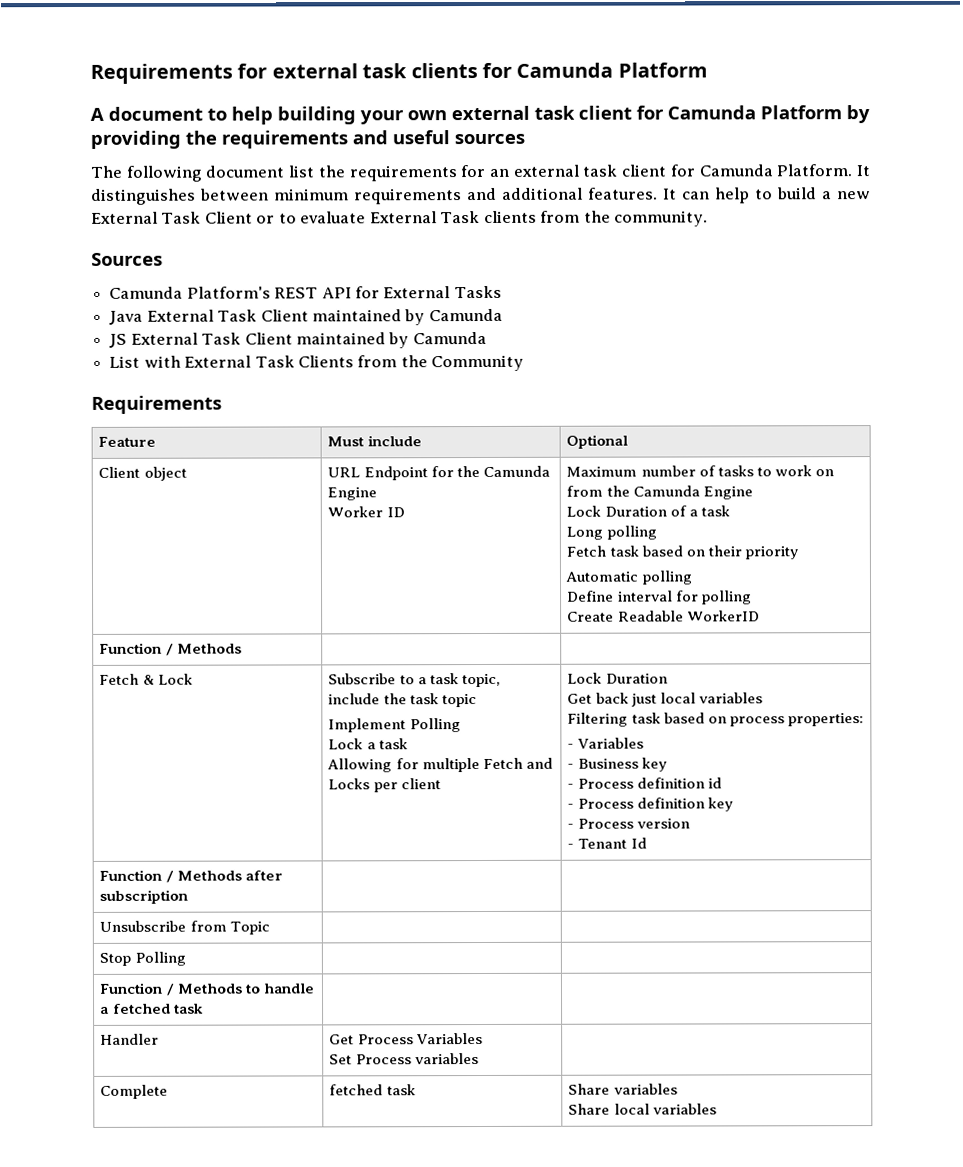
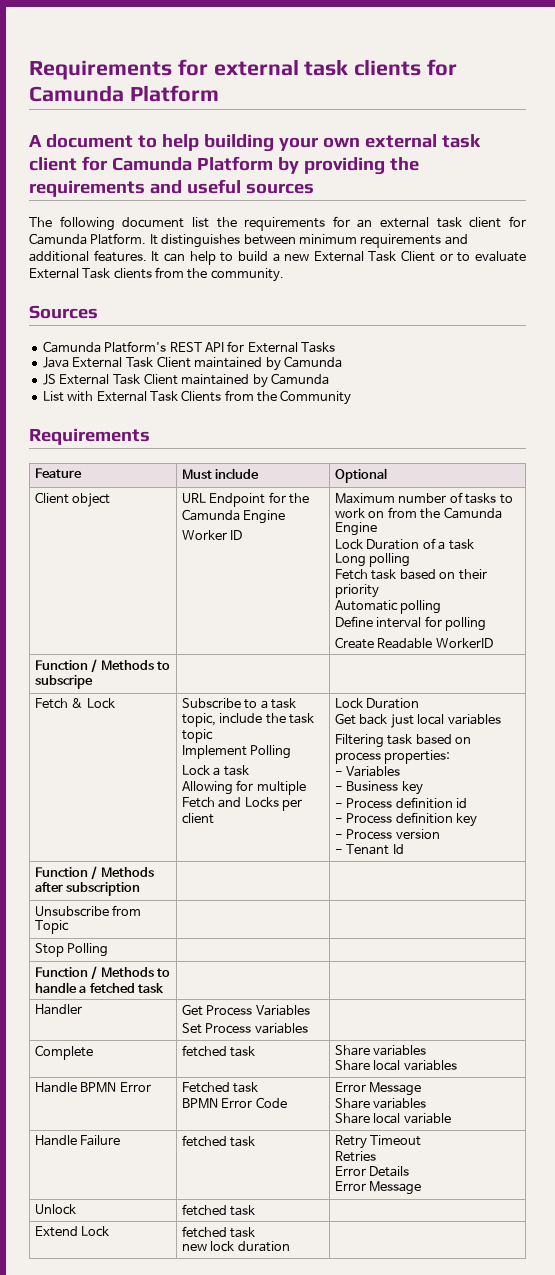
- Function / Methods | |
+ Function / Methods to subscripe | |
+ Handle BPMN Error | Fetched task
+ BPMN Error Code | Error Message
+ Share variables
+ Share local variable
+ Handle Failure | fetched task | Retry Timeout
+ Retries
+ Error Details
+ Error Message
+ Unlock | fetched task |
+ Extend Lock | fetched task
+ new lock duration |

